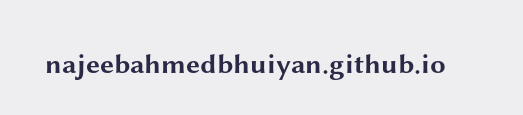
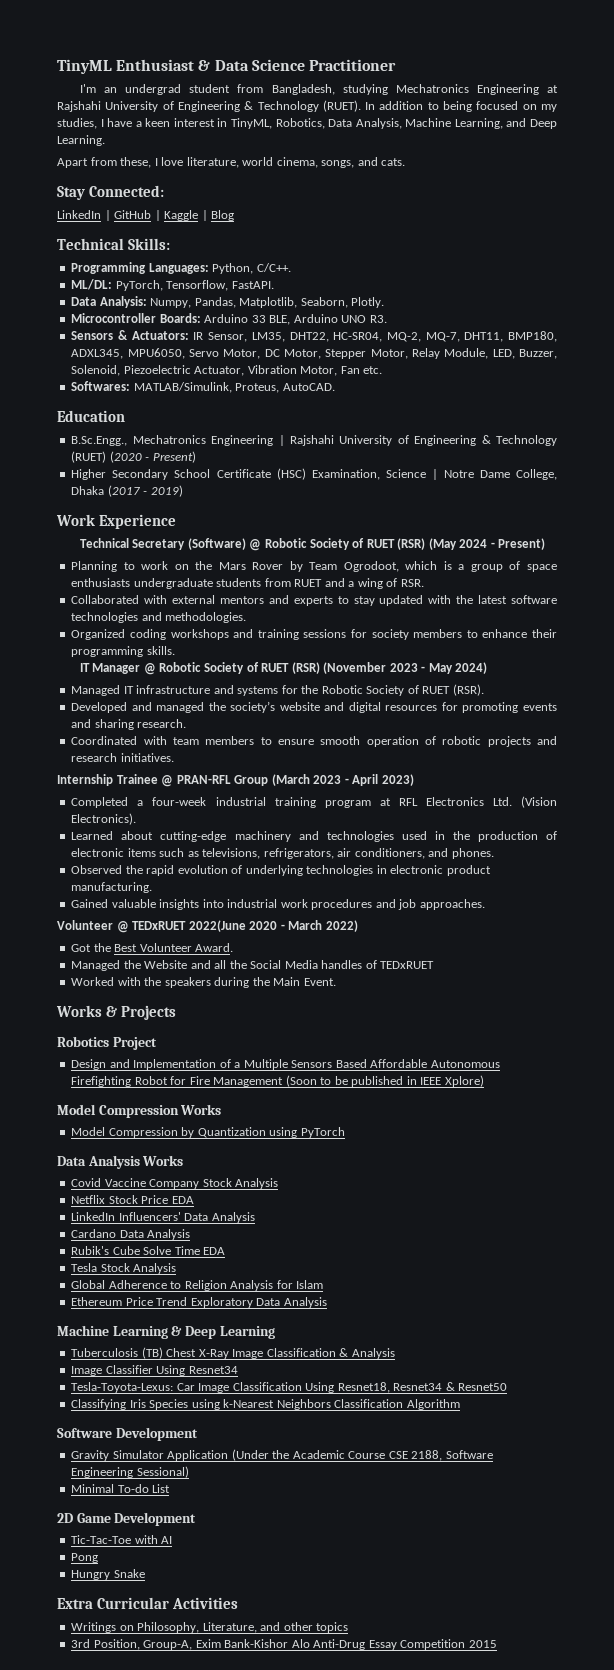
- najeebahmedbhuiyan.github.io
+ TinyML Enthusiast & Data Science Practitioner
+ I'm an undergrad student from Bangladesh, studying Mechatronics Engineering at Rajshahi University of Engineering & Technology (RUET). In addition to being focused on my studies, I have a keen interest in TinyML, Robotics, Data Analysis, Machine Learning, and Deep Learning.
+ Apart from these, I love literature, world cinema, songs, and cats.
+ Stay Connected:
+ LinkedIn | GitHub | Kaggle | Blog
+ Technical Skills:
+ Programming Languages: Python, C/C++.
+ ML/DL: PyTorch, Tensorflow, FastAPI.
+ Data Analysis: Numpy, Pandas, Matplotlib, Seaborn, Plotly.
+ Microcontroller Boards: Arduino 33 BLE, Arduino UNO R3.
+ Sensors & Actuators: IR Sensor, LM35, DHT22, HC-SR04, MQ-2, MQ-7, DHT11, BMP180, ADXL345, MPU6050, Servo Motor, DC Motor, Stepper Motor, Relay Module, LED, Buzzer, Solenoid, Piezoelectric Actuator, Vibration Motor, Fan etc.
+ Softwares: MATLAB/Simulink, Proteus, AutoCAD.
+ Education
+ B.Sc.Engg., Mechatronics Engineering | Rajshahi University of Engineering & Technology (RUET) (2020 - Present)
+ Higher Secondary School Certificate (HSC) Examination, Science | Notre Dame College, Dhaka (2017 - 2019)
+ Work Experience
+ Technical Secretary (Software) @ Robotic Society of RUET (RSR) (May 2024 - Present)
+ Planning to work on the Mars Rover by Team Ogrodoot, which is a group of space enthusiasts undergraduate students from RUET and a wing of RSR.
+ Collaborated with external mentors and experts to stay updated with the latest software technologies and methodologies.
+ Organized coding workshops and training sessions for society members to enhance their programming skills.
+ IT Manager @ Robotic Society of RUET (RSR) (November 2023 - May 2024)
+ Managed IT infrastructure and systems for the Robotic Society of RUET (RSR).
+ Developed and managed the society’s website and digital resources for promoting events and sharing research.
+ Coordinated with team members to ensure smooth operation of robotic projects and research initiatives.
+ Internship Trainee @ PRAN-RFL Group (March 2023 - April 2023)
+ Completed a four-week industrial training program at RFL Electronics Ltd. (Vision Electronics).
+ Learned about cutting-edge machinery and technologies used in the production of electronic items such as televisions, refrigerators, air conditioners, and phones.
+ Observed the rapid evolution of underlying technologies in electronic product manufacturing.
+ Gained valuable insights into industrial work procedures and job approaches.
+ Volunteer @ TEDxRUET 2022(June 2020 - March 2022)
+ Got the Best Volunteer Award.
+ Managed the Website and all the Social Media handles of TEDxRUET
+ Worked with the speakers during the Main Event.
+ Works & Projects
+ Robotics Project
+ Design and Implementation of a Multiple Sensors Based Affordable Autonomous Firefighting Robot for Fire Management (Soon to be published in IEEE Xplore)
+ Model Compression Works
+ Model Compression by Quantization using PyTorch
+ Data Analysis Works
+ Covid Vaccine Company Stock Analysis
+ Netflix Stock Price EDA
+ LinkedIn Influencers' Data Analysis
+ Cardano Data Analysis
+ Rubik's Cube Solve Time EDA
+ Tesla Stock Analysis
+ Global Adherence to Religion Analysis for Islam
+ Ethereum Price Trend Exploratory Data Analysis
+ Machine Learning & Deep Learning
+ Tuberculosis (TB) Chest X-Ray Image Classification & Analysis
+ Image Classifier Using Resnet34
+ Tesla-Toyota-Lexus: Car Image Classification Using Resnet18, Resnet34 & Resnet50
+ Classifying Iris Species using k-Nearest Neighbors Classification Algorithm
+ Software Development
+ Gravity Simulator Application (Under the Academic Course CSE 2188, Software Engineering Sessional)
+ Minimal To-do List
+ 2D Game Development
+ Tic-Tac-Toe with AI
+ Pong
+ Hungry Snake
+ Extra Curricular Activities
+ Writings on Philosophy, Literature, and other topics
+ 3rd Position, Group-A, Exim Bank-Kishor Alo Anti-Drug Essay Competition 2015

